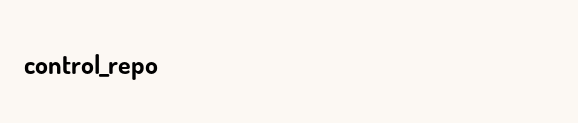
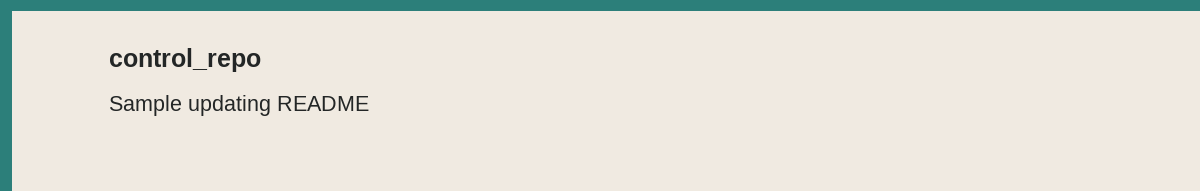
+ Sample updating README

